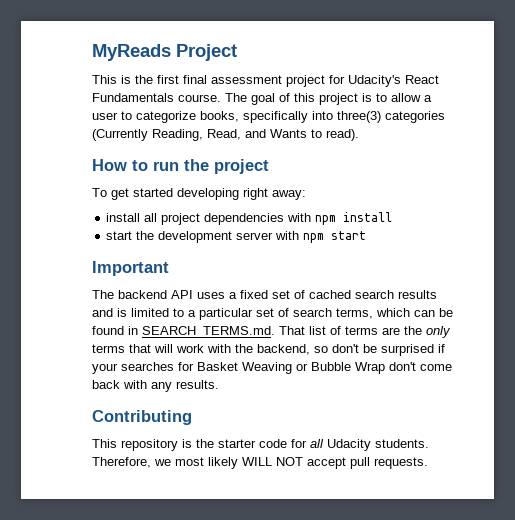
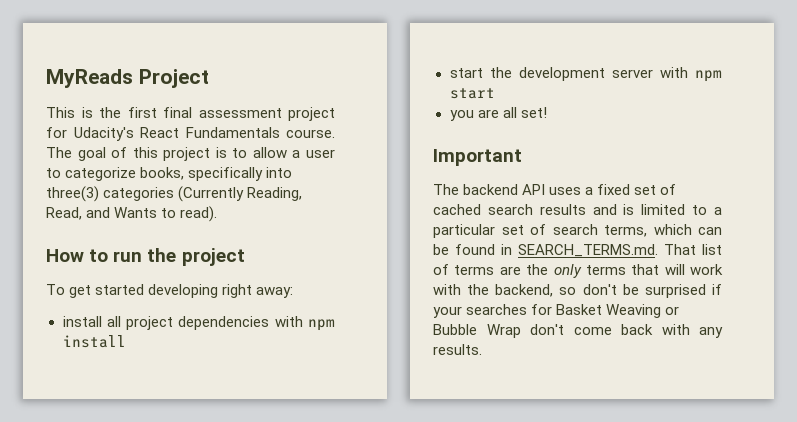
+ you are all set!
- Contributing
- This repository is the starter code for all Udacity students. Therefore, we most likely WILL NOT accept pull requests.

